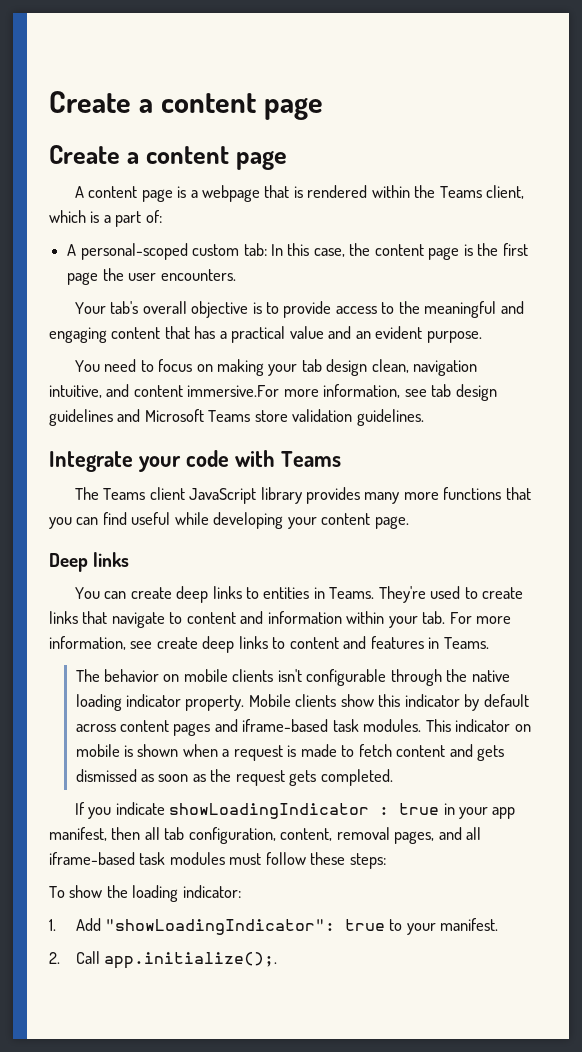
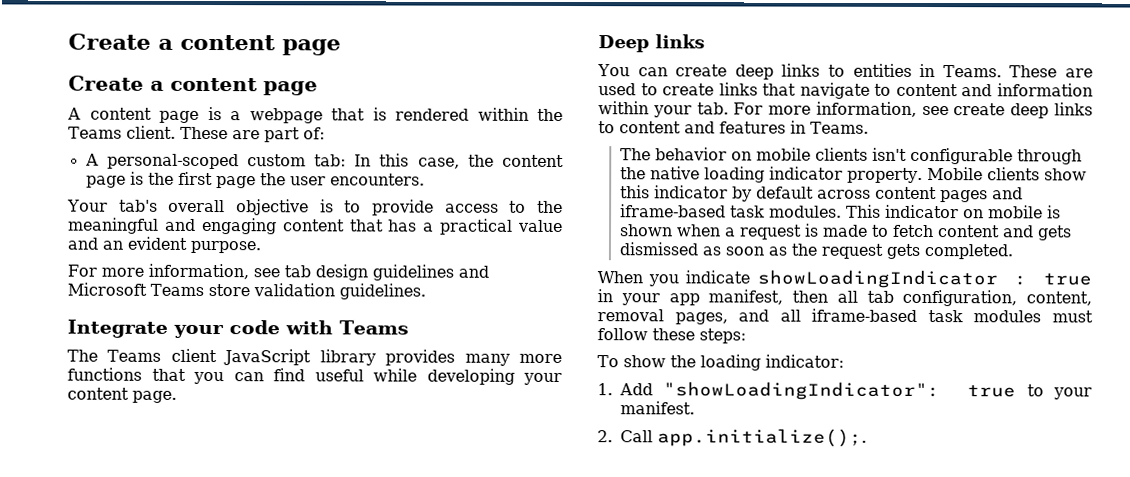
- A content page is a webpage that is rendered within the Teams client, which is a part of:
+ A content page is a webpage that is rendered within the Teams client. These are part of:
- You need to focus on making your tab design clean, navigation intuitive, and content immersive.For more information, see tab design guidelines and Microsoft Teams store validation guidelines.
+ For more information, see tab design guidelines and Microsoft Teams store validation guidelines.
- They're used to create links that navigate to content and information within your tab. For more information, see create deep links to content and features in Teams.
+ These are used to create links that navigate to content and information within your tab. For more information, see create deep links to content and features in Teams.
- If you indicate showLoadingIndicator : true in your app manifest, then all tab configuration, content, removal pages, and all iframe-based task modules must follow these steps:
+ When you indicate showLoadingIndicator : true in your app manifest, then all tab configuration, content, removal pages, and all iframe-based task modules must follow these steps:

